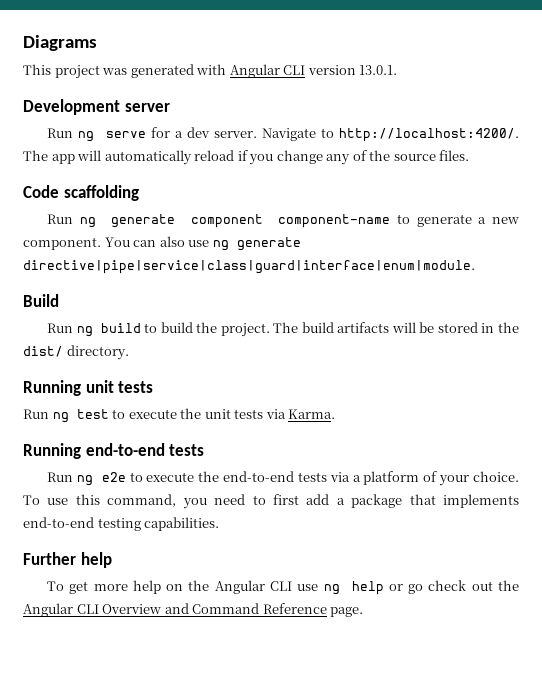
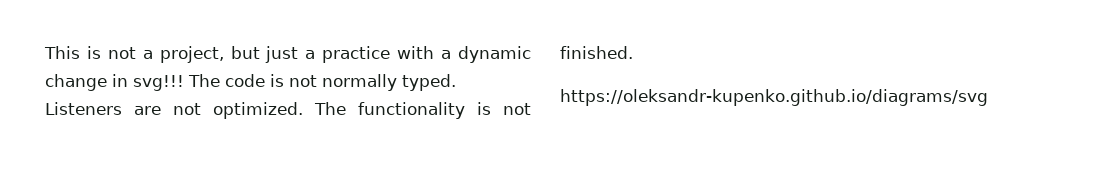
- Diagrams
- This project was generated with Angular CLI version 13.0.1.
- Development server
- Run ng serve for a dev server. Navigate to http://localhost:4200/. The app will automatically reload if you change any of the source files.
- Code scaffolding
- Run ng generate component component-name to generate a new component. You can also use ng generate directive|pipe|service|class|guard|interface|enum|module.
- Build
- Run ng build to build the project. The build artifacts will be stored in the dist/ directory.
- Running unit tests
- Run ng test to execute the unit tests via Karma.
- Running end-to-end tests
- Run ng e2e to execute the end-to-end tests via a platform of your choice. To use this command, you need to first add a package that implements end-to-end testing capabilities.
- Further help
- To get more help on the Angular CLI use ng help or go check out the Angular CLI Overview and Command Reference page.
+ This is not a project, but just a practice with a dynamic change in svg!!! The code is not normally typed. Listeners are not optimized. The functionality is not finished.
+ https://oleksandr-kupenko.github.io/diagrams/svg

